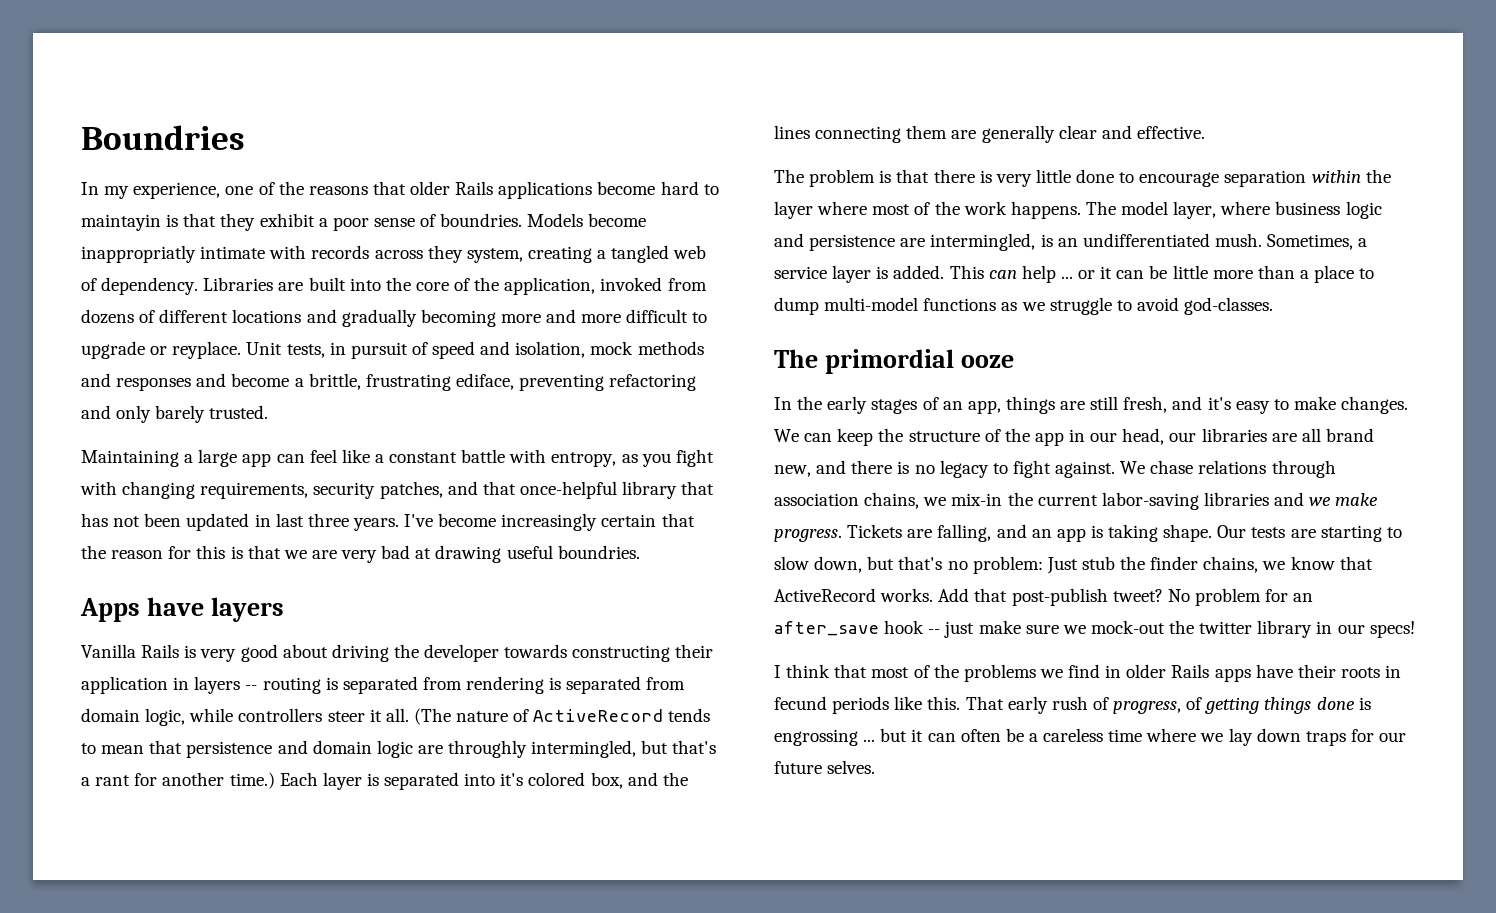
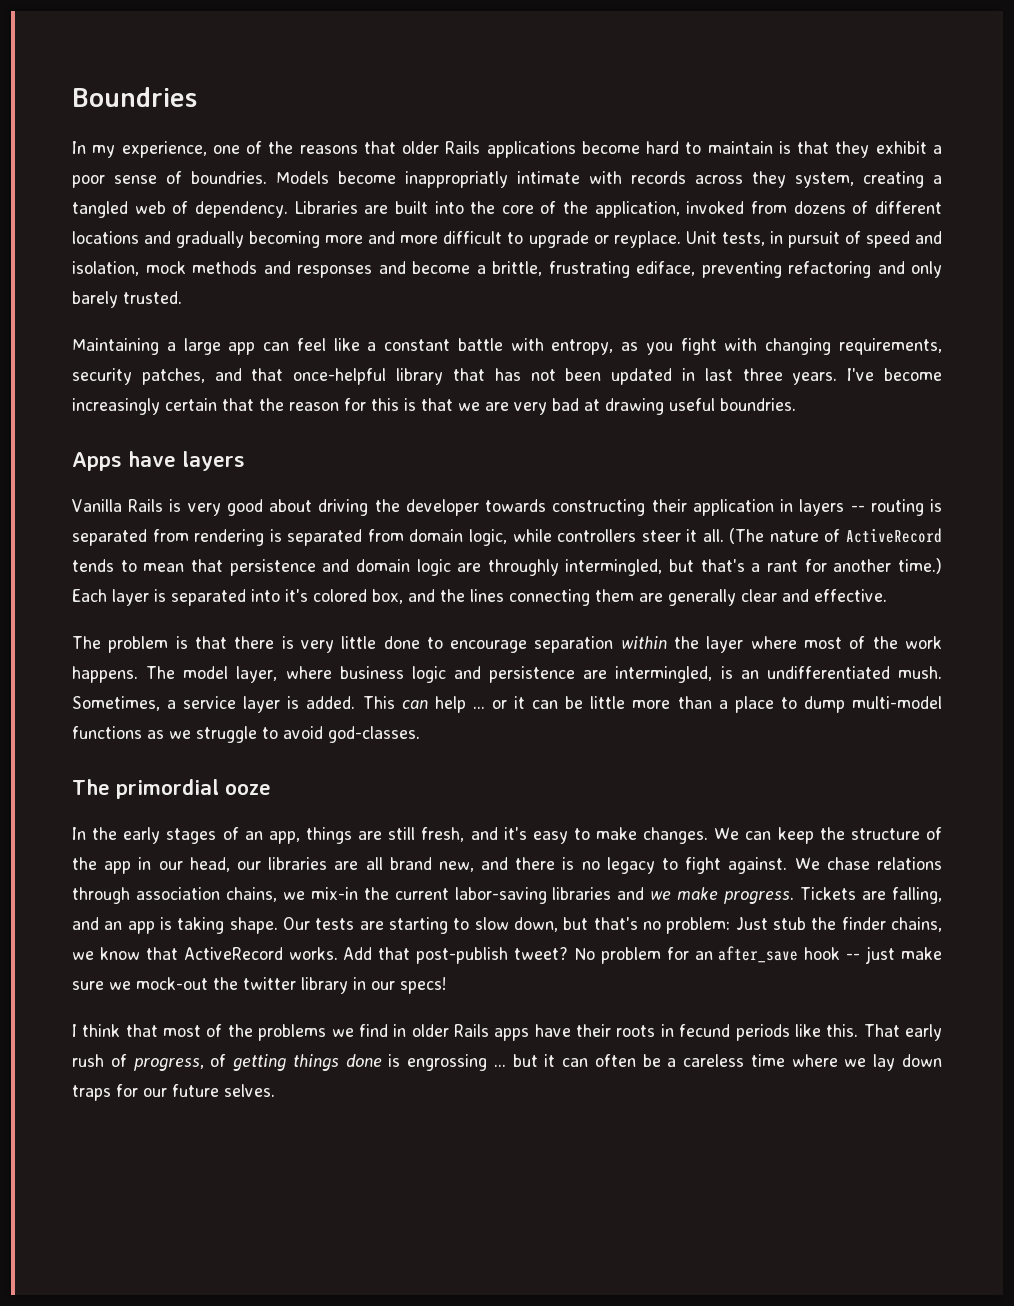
- In my experience, one of the reasons that older Rails applications become hard to maintayin is that they exhibit a poor sense of boundries.
+ In my experience, one of the reasons that older Rails applications become hard to maintain is that they exhibit a poor sense of boundries.

